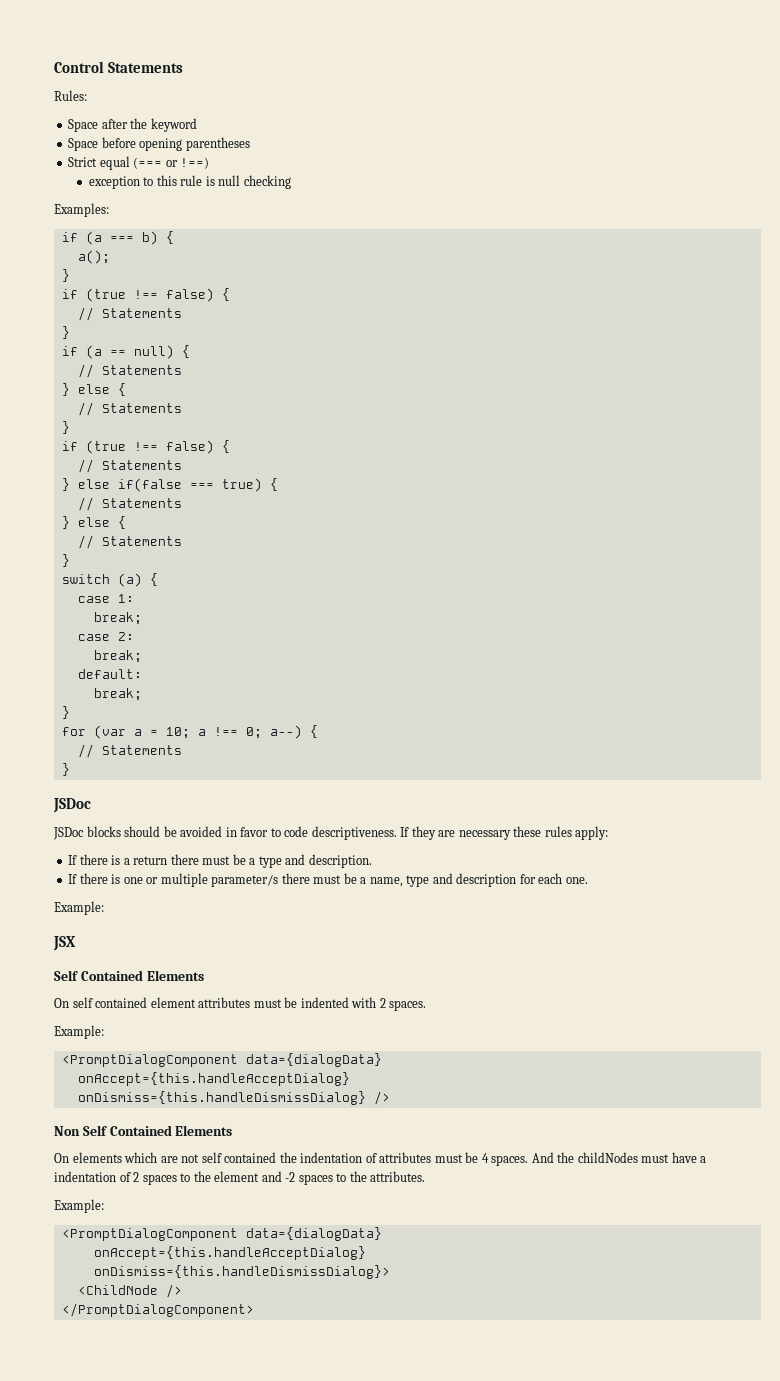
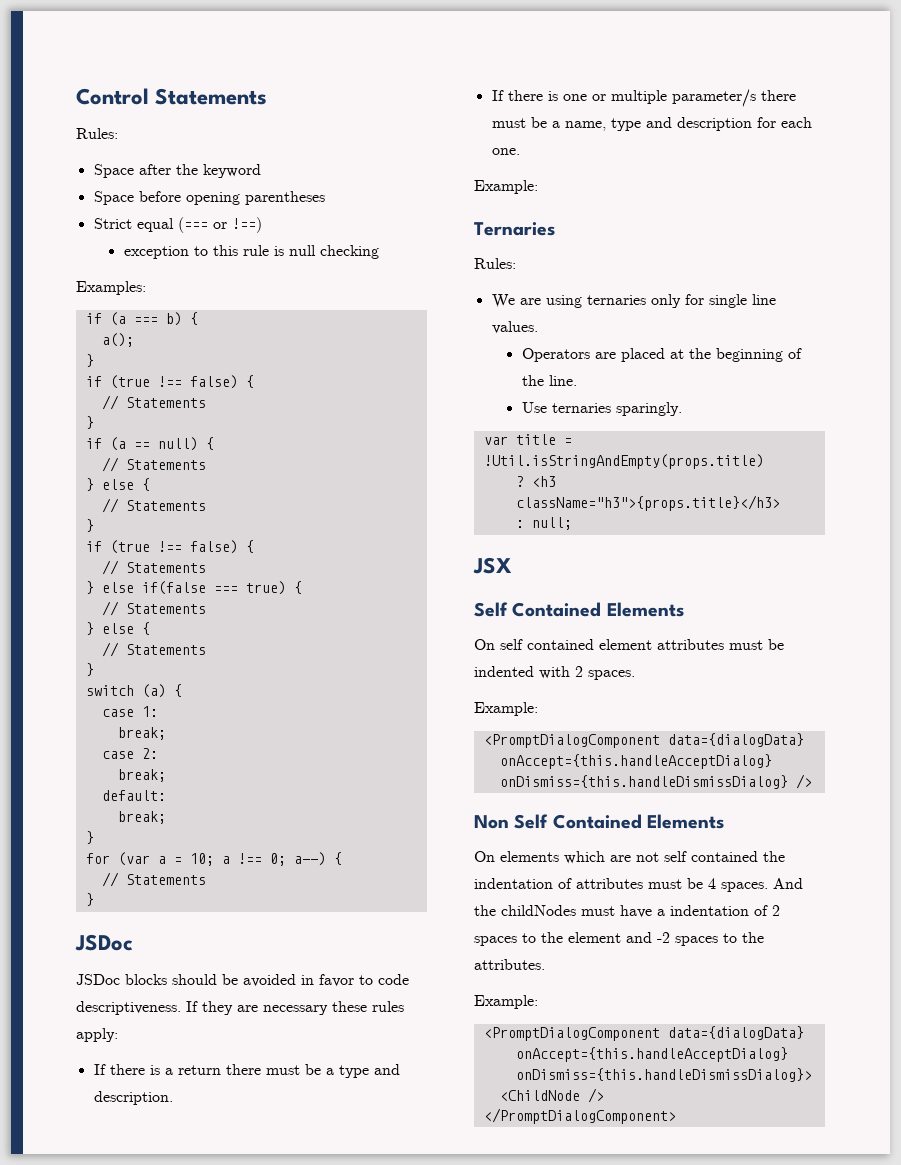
+ Ternaries
+ Rules:
+ We are using ternaries only for single line values.
+ Operators are placed at the beginning of the line.
+ Use ternaries sparingly.
+ var title = !Util.isStringAndEmpty(props.title)
+ ? <h3 className="h3">{props.title}</h3>
+ : null;

